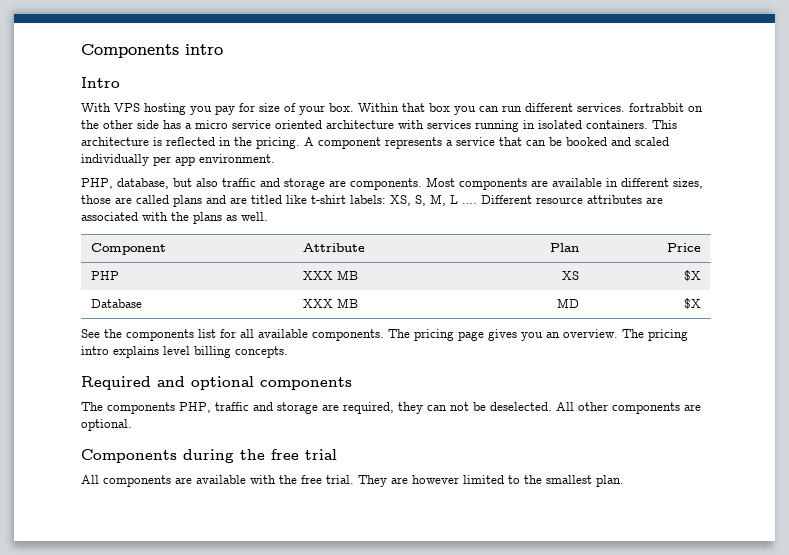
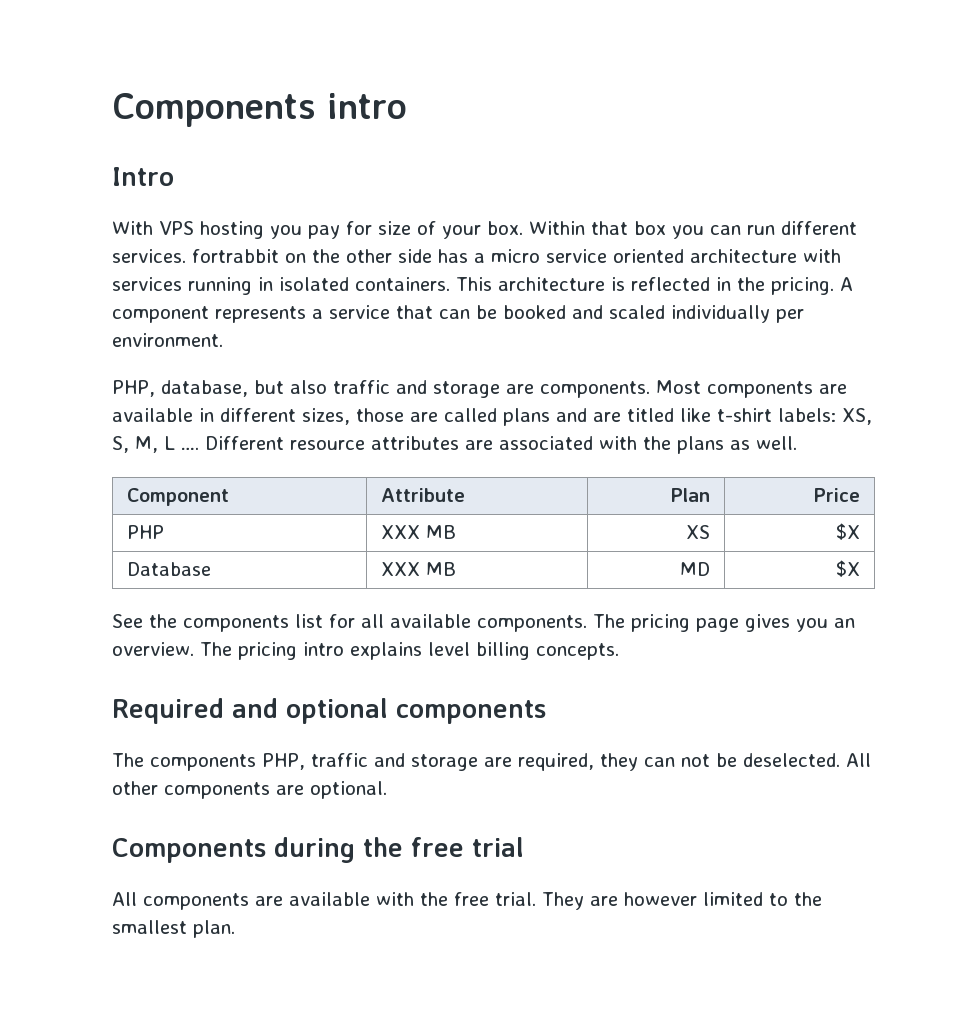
- A component represents a service that can be booked and scaled individually per app environment.
+ A component represents a service that can be booked and scaled individually per environment.

